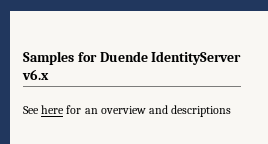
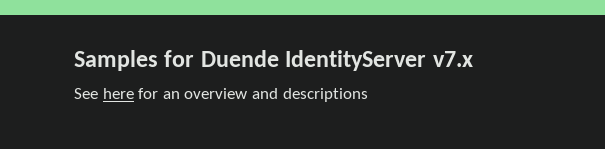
- Samples for Duende IdentityServer v6.x
+ Samples for Duende IdentityServer v7.x

